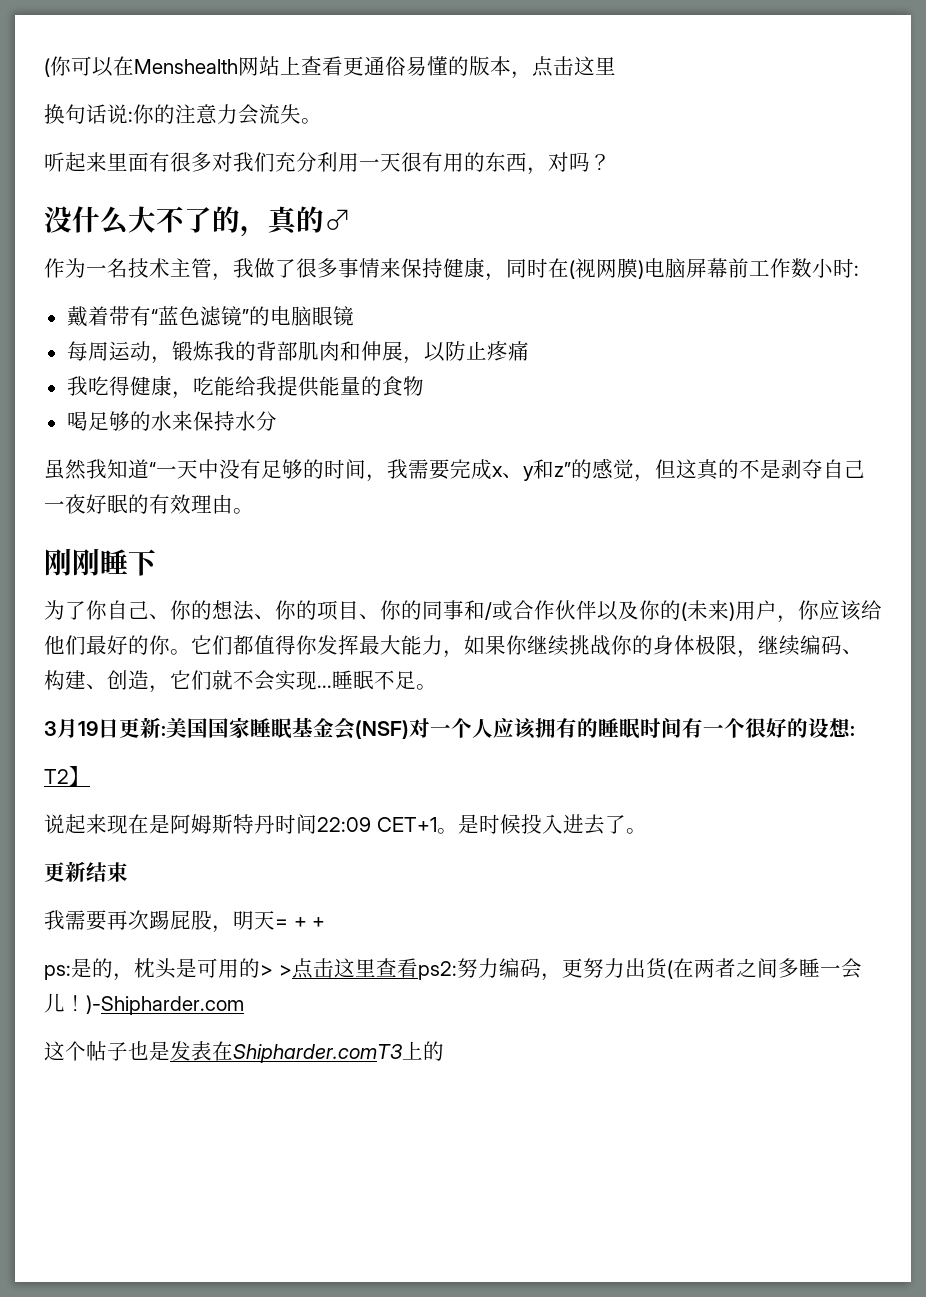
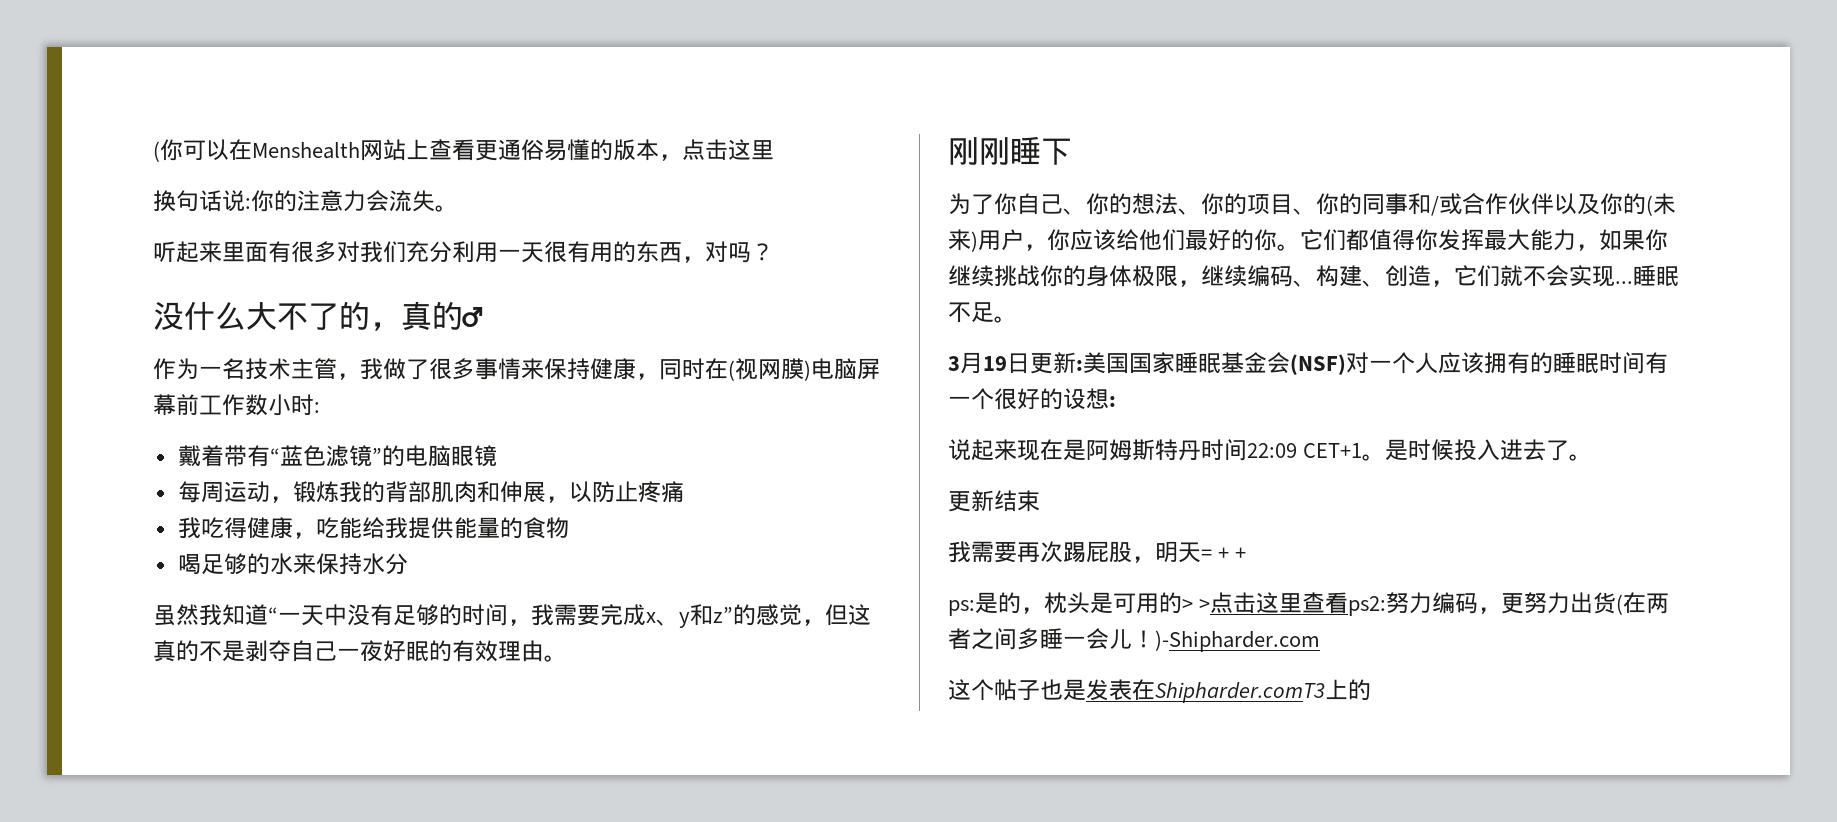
- T2】

